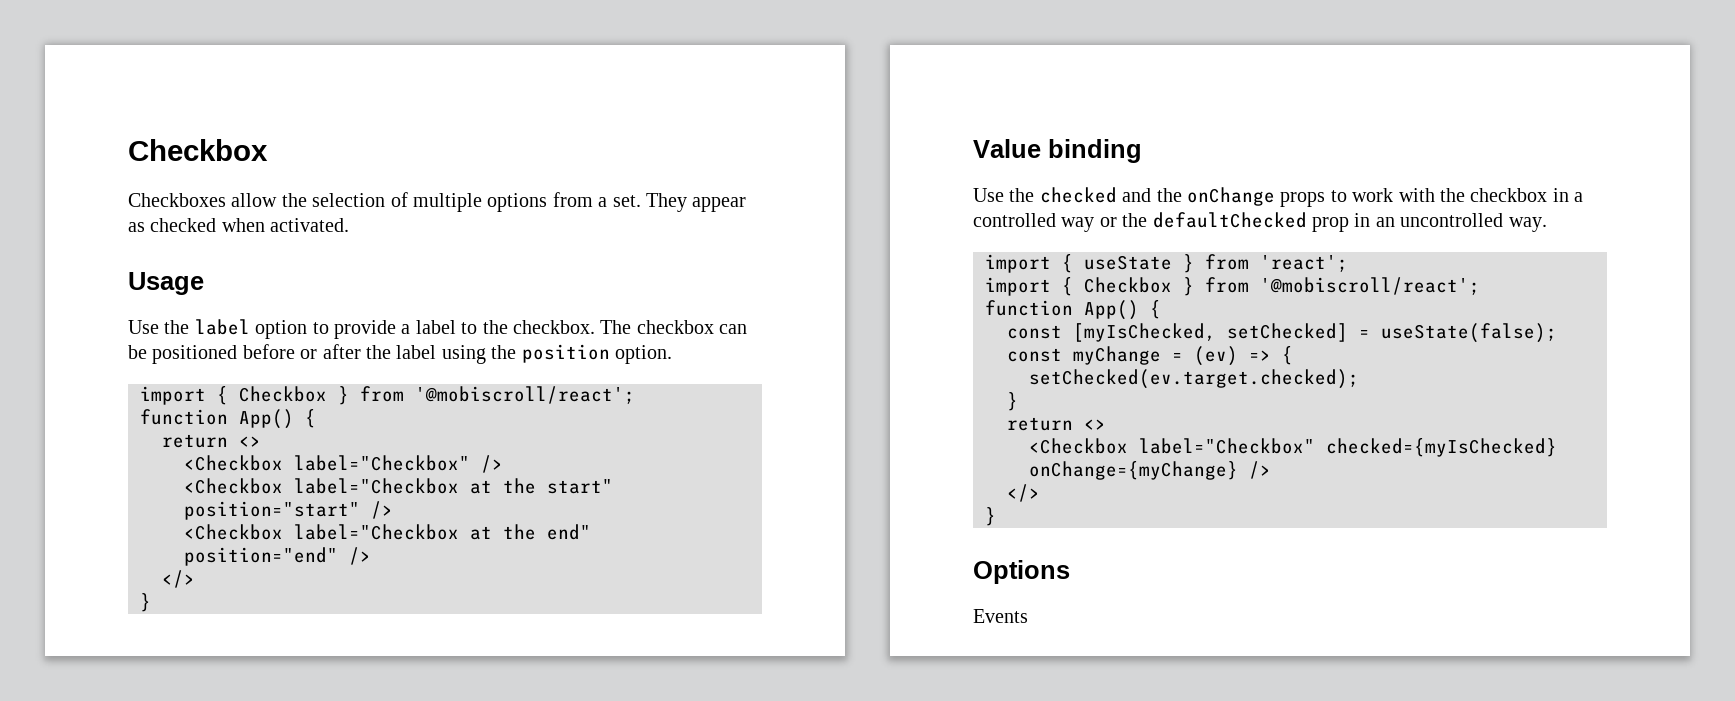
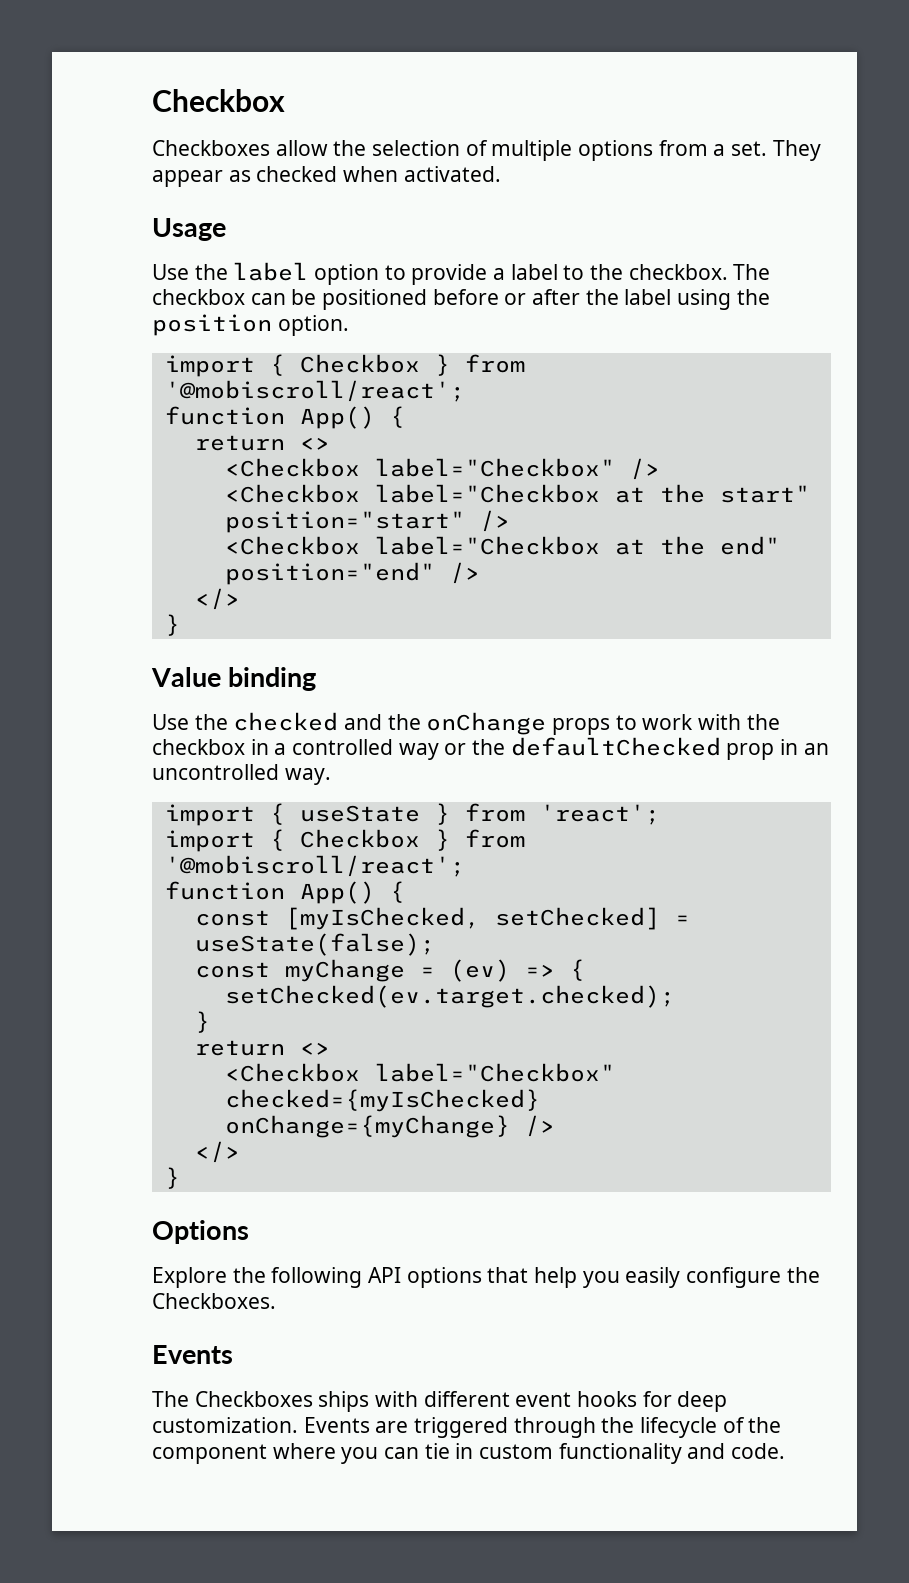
+ Explore the following API options that help you easily configure the Checkboxes.
  Events
+ The Checkboxes ships with different event hooks for deep customization. Events are triggered through the lifecycle of the component where you can tie in custom functionality and code.

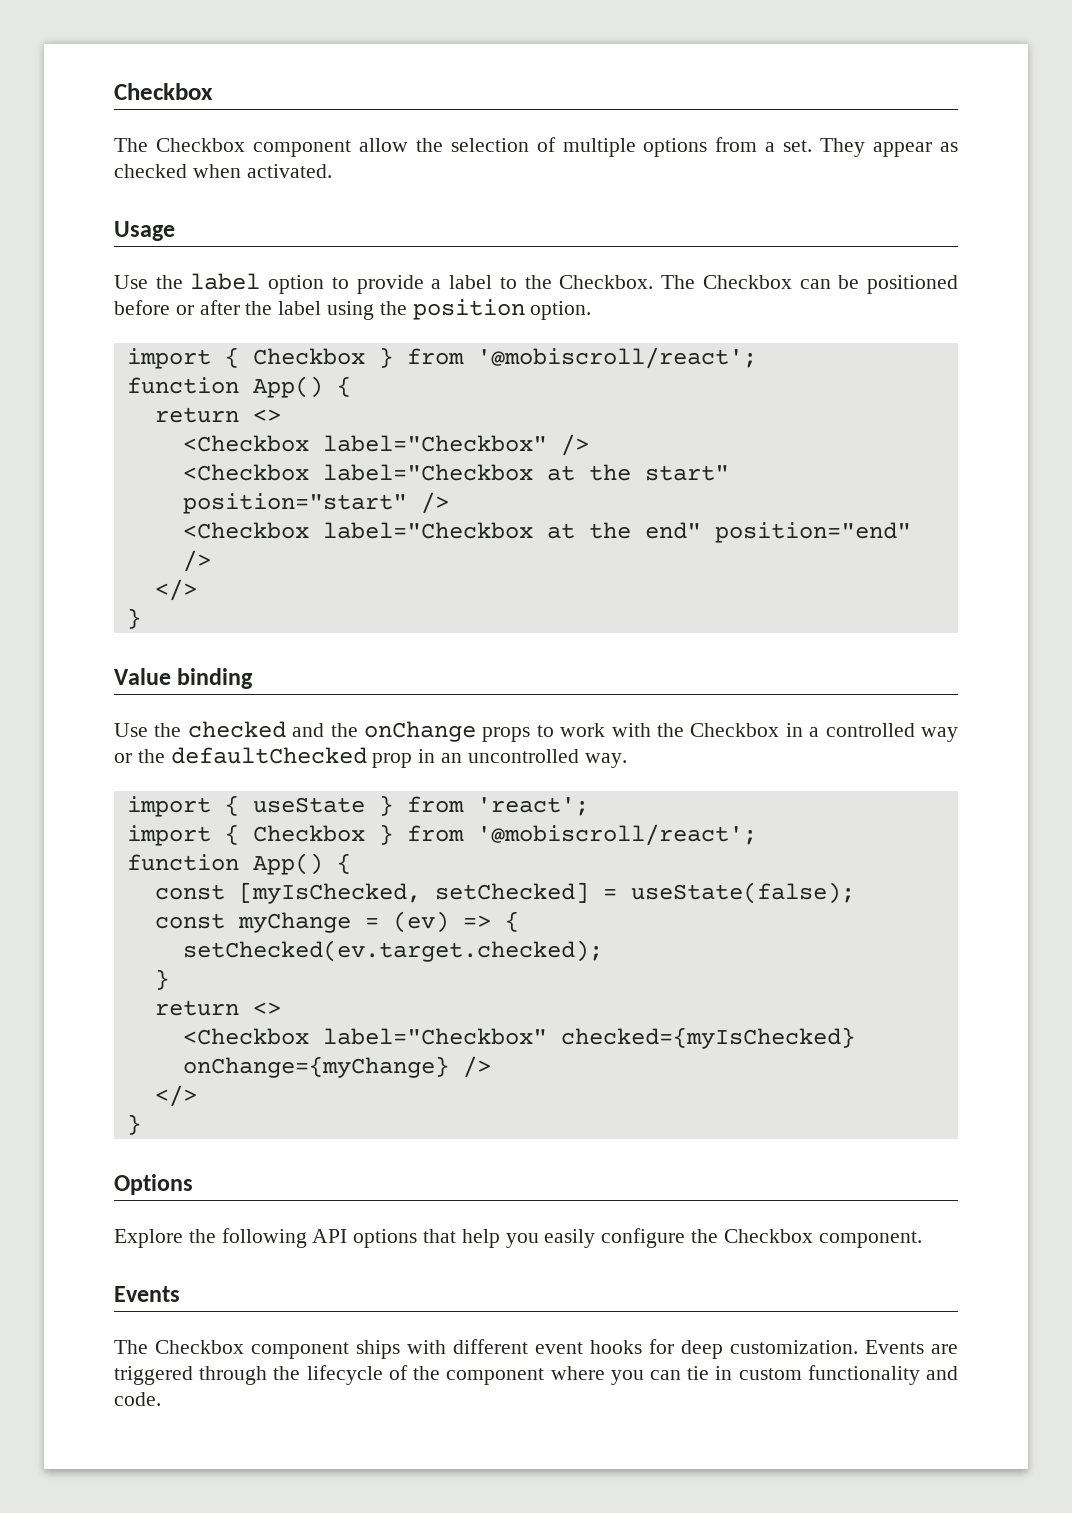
- Checkboxes allow the selection of multiple options from a set.
+ The Checkbox component allow the selection of multiple options from a set.
- Use the label option to provide a label to the checkbox. The checkbox can be positioned before or after the label using the position option.
+ Use the label option to provide a label to the Checkbox. The Checkbox can be positioned before or after the label using the position option.
- Use the checked and the onChange props to work with the checkbox in a controlled way or the defaultChecked prop in an uncontrolled way.
+ Use the checked and the onChange props to work with the Checkbox in a controlled way or the defaultChecked prop in an uncontrolled way.
- Explore the following API options that help you easily configure the Checkboxes.
+ Explore the following API options that help you easily configure the Checkbox component.
- The Checkboxes ships with different event hooks for deep customization.
+ The Checkbox component ships with different event hooks for deep customization.

